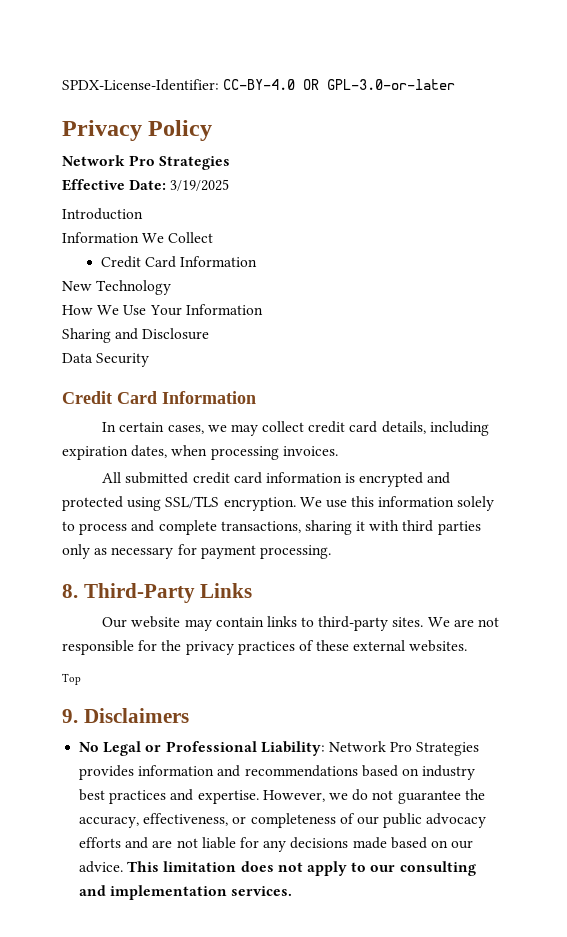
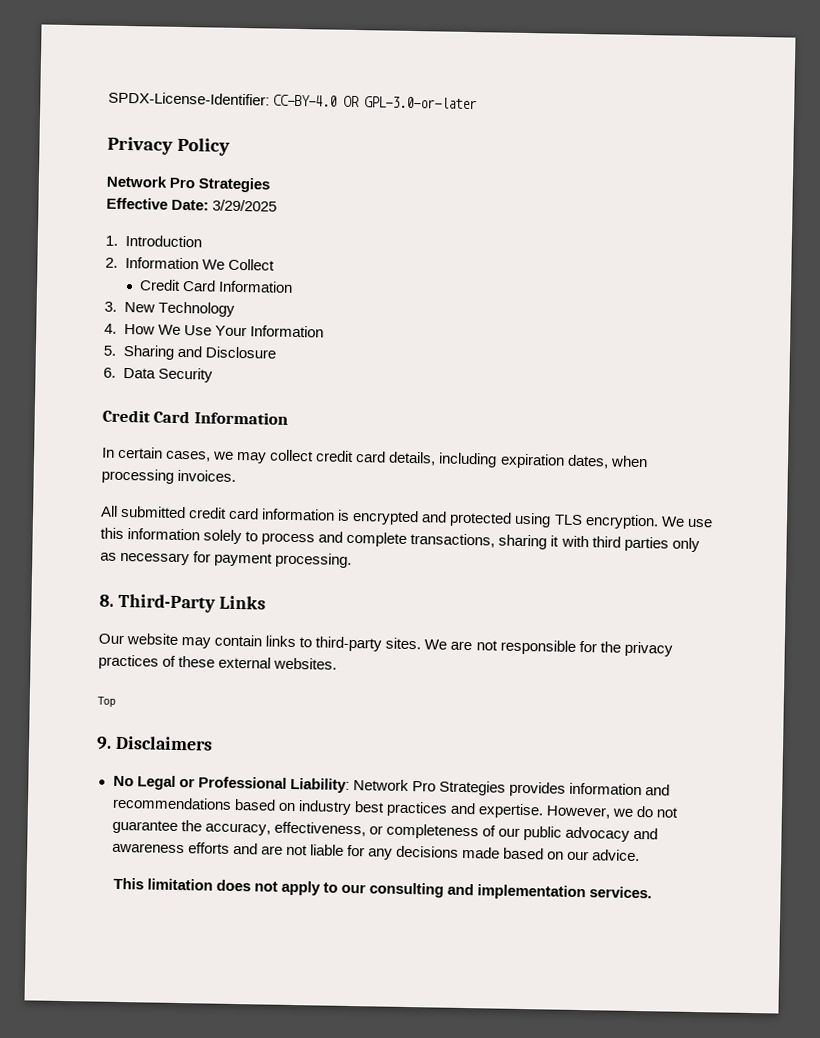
- Effective Date: 3/19/2025
- Introduction
+ Effective Date: 3/29/2025
+ 1. Introduction
- Information We Collect
+ 2. Information We Collect
- New Technology
+ 3. New Technology
- How We Use Your Information
+ 4. How We Use Your Information
- Sharing and Disclosure
+ 5. Sharing and Disclosure
- Data Security
+ 6. Data Security
- All submitted credit card information is encrypted and protected using SSL/TLS encryption.
+ All submitted credit card information is encrypted and protected using TLS encryption.
- However, we do not guarantee the accuracy, effectiveness, or completeness of our public advocacy efforts and are not liable for any decisions made based on our advice. This limitation does not apply to our consulting and implementation services.
+ However, we do not guarantee the accuracy, effectiveness, or completeness of our public advocacy and awareness efforts and are not liable for any decisions made based on our advice.
+ This limitation does not apply to our consulting and implementation services.

